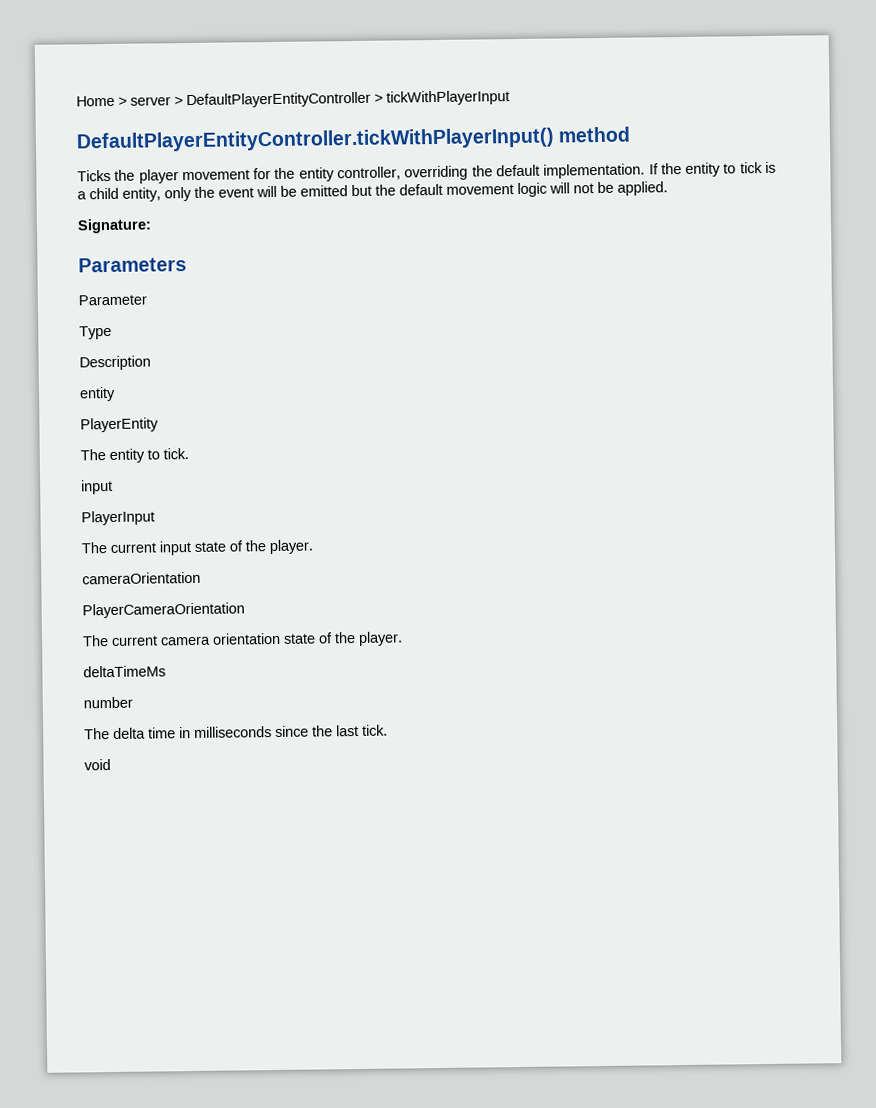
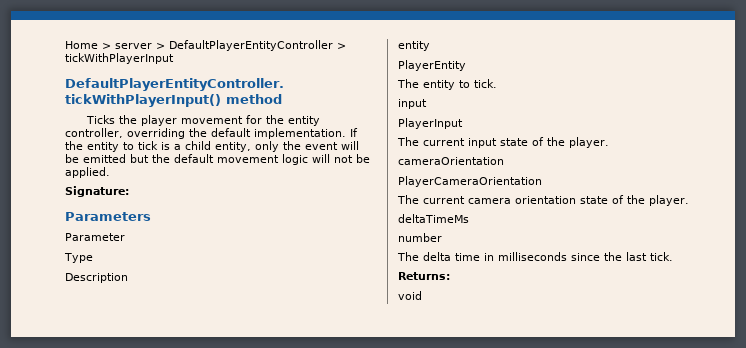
+ Returns:

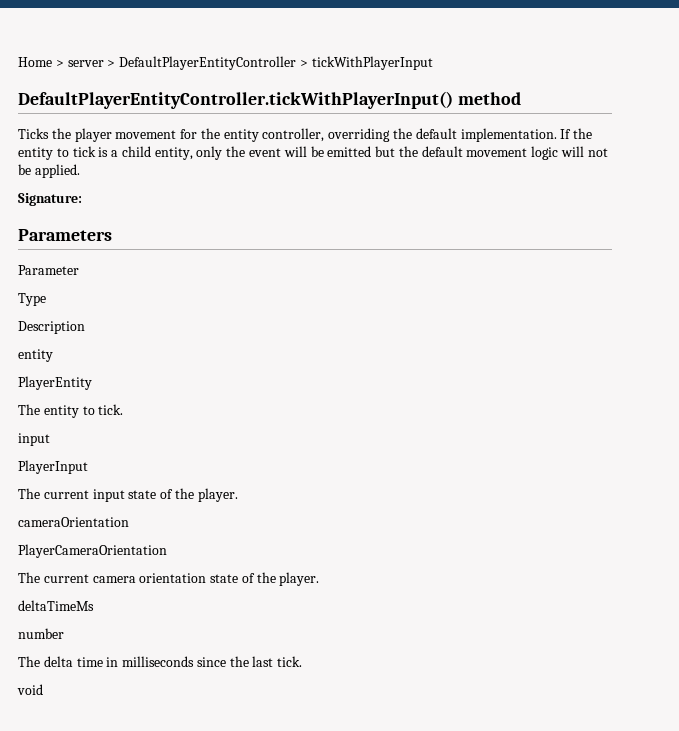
- Returns:

